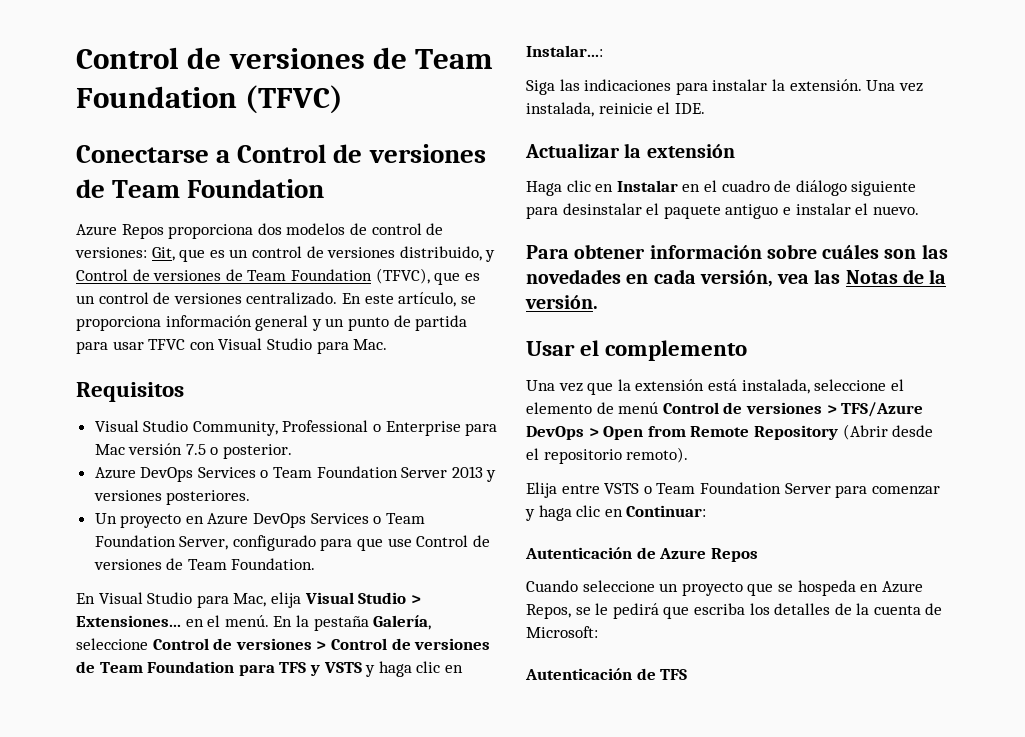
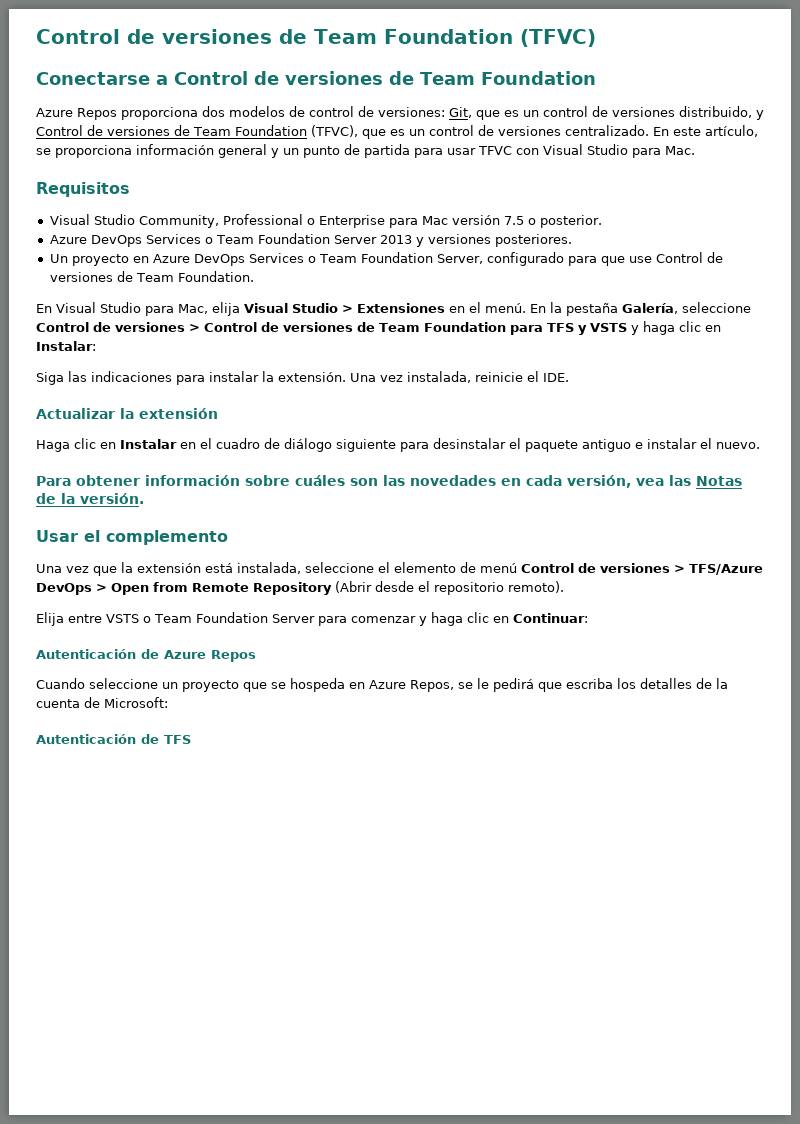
- En Visual Studio para Mac, elija Visual Studio > Extensiones... en el menú.
+ En Visual Studio para Mac, elija Visual Studio > Extensiones en el menú.
- En la pestaña Galería, seleccione Control de versiones > Control de versiones de Team Foundation para TFS y VSTS y haga clic en Instalar...:
+ En la pestaña Galería, seleccione Control de versiones > Control de versiones de Team Foundation para TFS y VSTS y haga clic en Instalar:

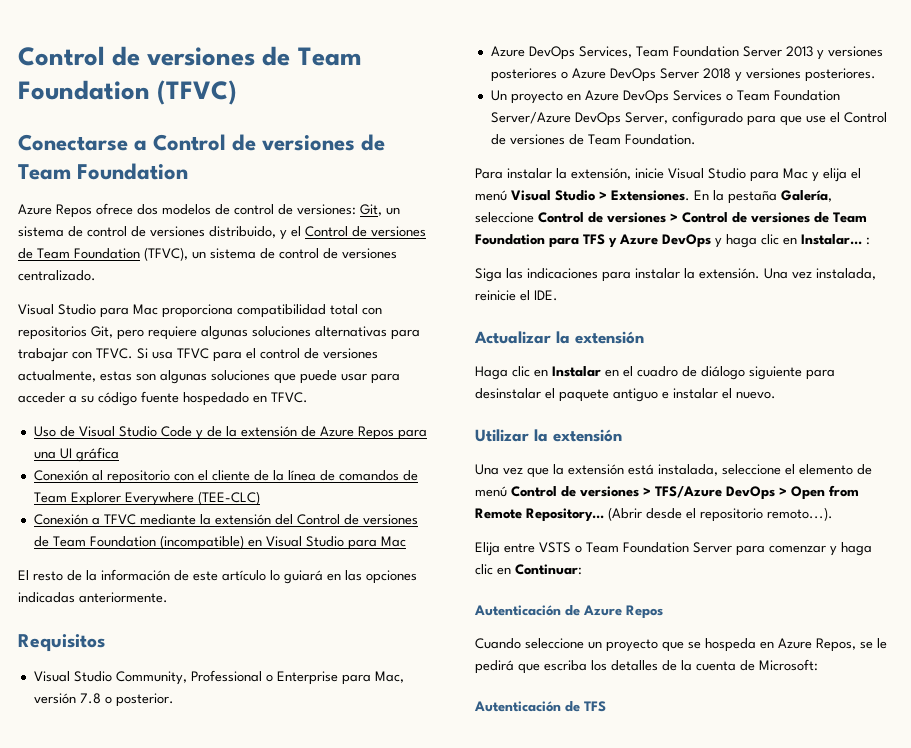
- Azure Repos proporciona dos modelos de control de versiones: Git, que es un control de versiones distribuido, y Control de versiones de Team Foundation (TFVC), que es un control de versiones centralizado. En este artículo, se proporciona información general y un punto de partida para usar TFVC con Visual Studio para Mac.
+ Azure Repos ofrece dos modelos de control de versiones: Git, un sistema de control de versiones distribuido, y el Control de versiones de Team Foundation (TFVC), un sistema de control de versiones centralizado.
+ Visual Studio para Mac proporciona compatibilidad total con repositorios Git, pero requiere algunas soluciones alternativas para trabajar con TFVC. Si usa TFVC para el control de versiones actualmente, estas son algunas soluciones que puede usar para acceder a su código fuente hospedado en TFVC.
+ Uso de Visual Studio Code y de la extensión de Azure Repos para una UI gráfica
+ Conexión al repositorio con el cliente de la línea de comandos de Team Explorer Everywhere (TEE-CLC)
+ Conexión a TFVC mediante la extensión del Control de versiones de Team Foundation (incompatible) en Visual Studio para Mac
+ El resto de la información de este artículo lo guiará en las opciones indicadas anteriormente.
- Visual Studio Community, Professional o Enterprise para Mac versión 7.5 o posterior.
+ Visual Studio Community, Professional o Enterprise para Mac, versión 7.8 o posterior.
- Azure DevOps Services o Team Foundation Server 2013 y versiones posteriores.
+ Azure DevOps Services, Team Foundation Server 2013 y versiones posteriores o Azure DevOps Server 2018 y versiones posteriores.
- Un proyecto en Azure DevOps Services o Team Foundation Server, configurado para que use Control de versiones de Team Foundation.
+ Un proyecto en Azure DevOps Services o Team Foundation Server/Azure DevOps Server, configurado para que use el Control de versiones de Team Foundation.
- En Visual Studio para Mac, elija Visual Studio > Extensiones en el menú.
+ Para instalar la extensión, inicie Visual Studio para Mac y elija el menú Visual Studio > Extensiones.
- En la pestaña Galería, seleccione Control de versiones > Control de versiones de Team Foundation para TFS y VSTS y haga clic en Instalar:
+ En la pestaña Galería, seleccione Control de versiones > Control de versiones de Team Foundation para TFS y Azure DevOps y haga clic en Instalar... :
- Para obtener información sobre cuáles son las novedades en cada versión, vea las Notas de la versión.
- Usar el complemento
+ Utilizar la extensión
- Una vez que la extensión está instalada, seleccione el elemento de menú Control de versiones > TFS/Azure DevOps > Open from Remote Repository (Abrir desde el repositorio remoto).
+ Una vez que la extensión está instalada, seleccione el elemento de menú Control de versiones > TFS/Azure DevOps > Open from Remote Repository... (Abrir desde el repositorio remoto...).

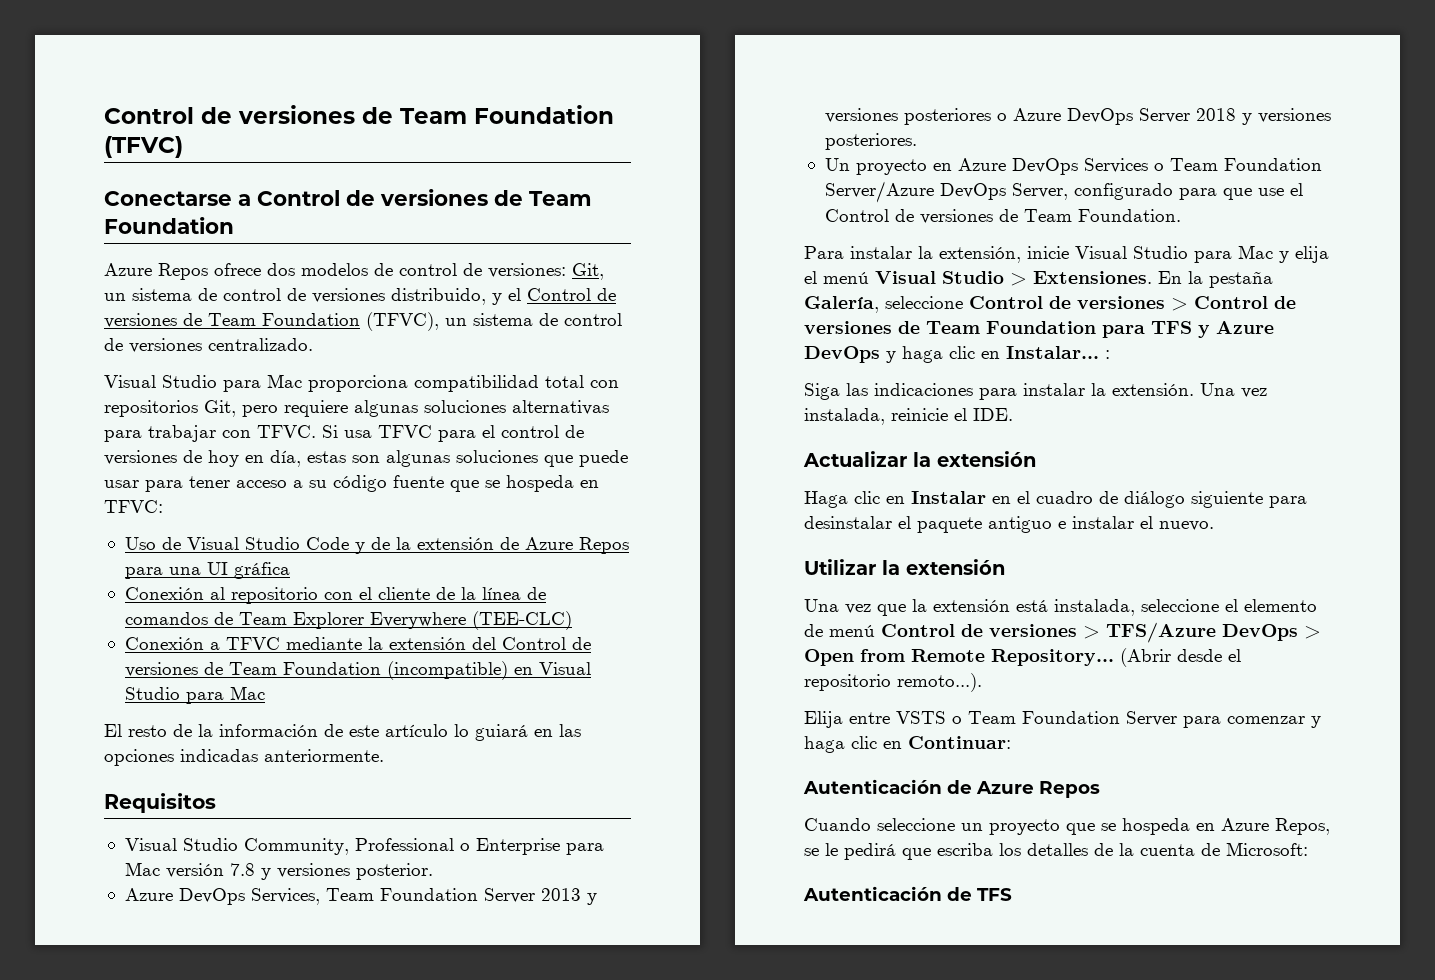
- Si usa TFVC para el control de versiones actualmente, estas son algunas soluciones que puede usar para acceder a su código fuente hospedado en TFVC.
+ Si usa TFVC para el control de versiones de hoy en día, estas son algunas soluciones que puede usar para tener acceso a su código fuente que se hospeda en TFVC:
- Visual Studio Community, Professional o Enterprise para Mac, versión 7.8 o posterior.
+ Visual Studio Community, Professional o Enterprise para Mac versión 7.8 y versiones posterior.

